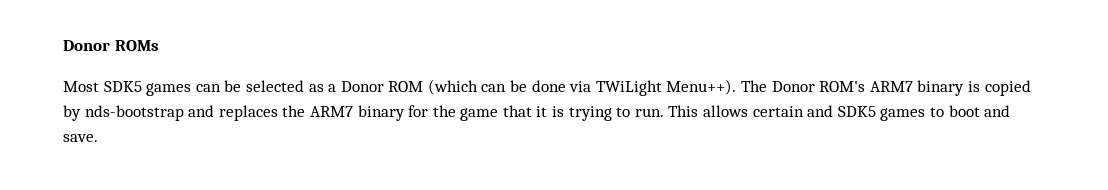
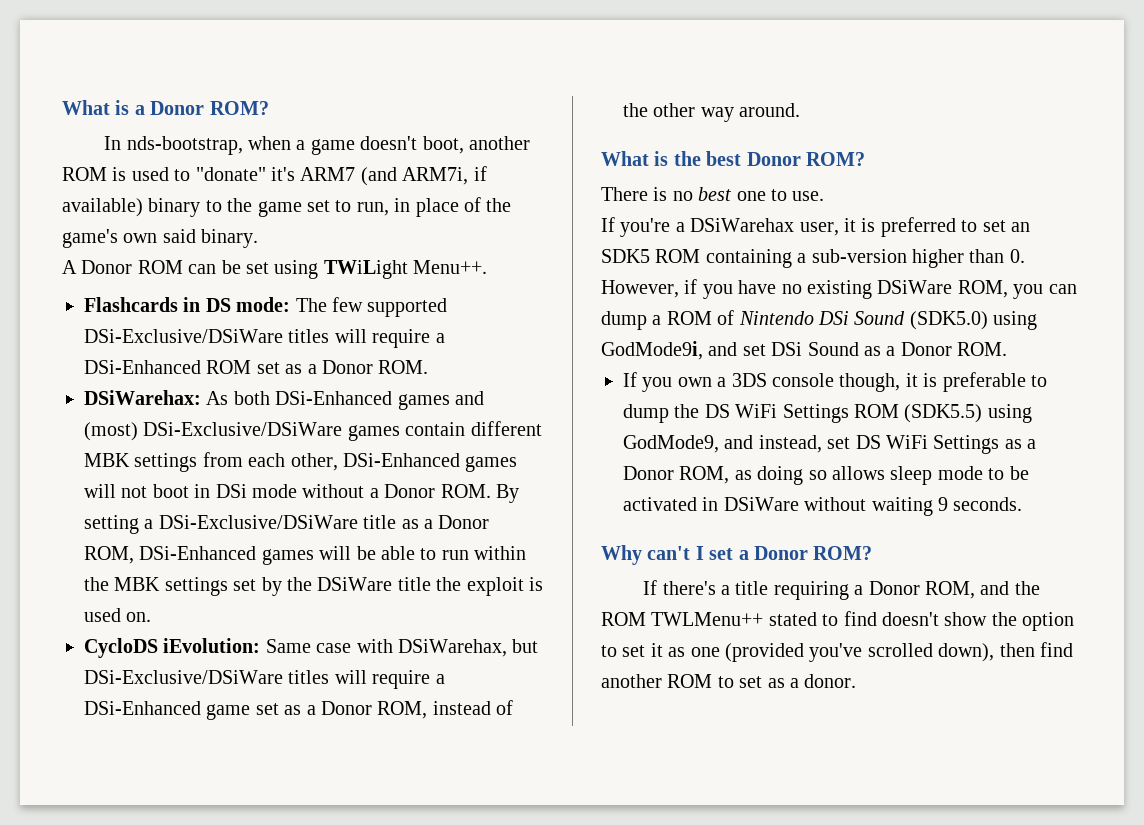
- Donor ROMs
- Most SDK5 games can be selected as a Donor ROM (which can be done via TWiLight Menu++). The Donor ROM's ARM7 binary is copied by nds-bootstrap and replaces the ARM7 binary for the game that it is trying to run. This allows certain and SDK5 games to boot and save.
+ What is a Donor ROM?
+ In nds-bootstrap, when a game doesn't boot, another ROM is used to "donate" it's ARM7 (and ARM7i, if available) binary to the game set to run, in place of the game's own said binary.
+ A Donor ROM can be set using TWiLight Menu++.
+ Flashcards in DS mode: The few supported DSi-Exclusive/DSiWare titles will require a DSi-Enhanced ROM set as a Donor ROM.
+ DSiWarehax: As both DSi-Enhanced games and (most) DSi-Exclusive/DSiWare games contain different MBK settings from each other, DSi-Enhanced games will not boot in DSi mode without a Donor ROM. By setting a DSi-Exclusive/DSiWare title as a Donor ROM, DSi-Enhanced games will be able to run within the MBK settings set by the DSiWare title the exploit is used on.
+ CycloDS iEvolution: Same case with DSiWarehax, but DSi-Exclusive/DSiWare titles will require a DSi-Enhanced game set as a Donor ROM, instead of the other way around.
+ What is the best Donor ROM?
+ There is no best one to use.
+ If you're a DSiWarehax user, it is preferred to set an SDK5 ROM containing a sub-version higher than 0. However, if you have no existing DSiWare ROM, you can dump a ROM of Nintendo DSi Sound (SDK5.0) using GodMode9i, and set DSi Sound as a Donor ROM.
+ If you own a 3DS console though, it is preferable to dump the DS WiFi Settings ROM (SDK5.5) using GodMode9, and instead, set DS WiFi Settings as a Donor ROM, as doing so allows sleep mode to be activated in DSiWare without waiting 9 seconds.
+ Why can't I set a Donor ROM?
+ If there's a title requiring a Donor ROM, and the ROM TWLMenu++ stated to find doesn't show the option to set it as one (provided you've scrolled down), then find another ROM to set as a donor.

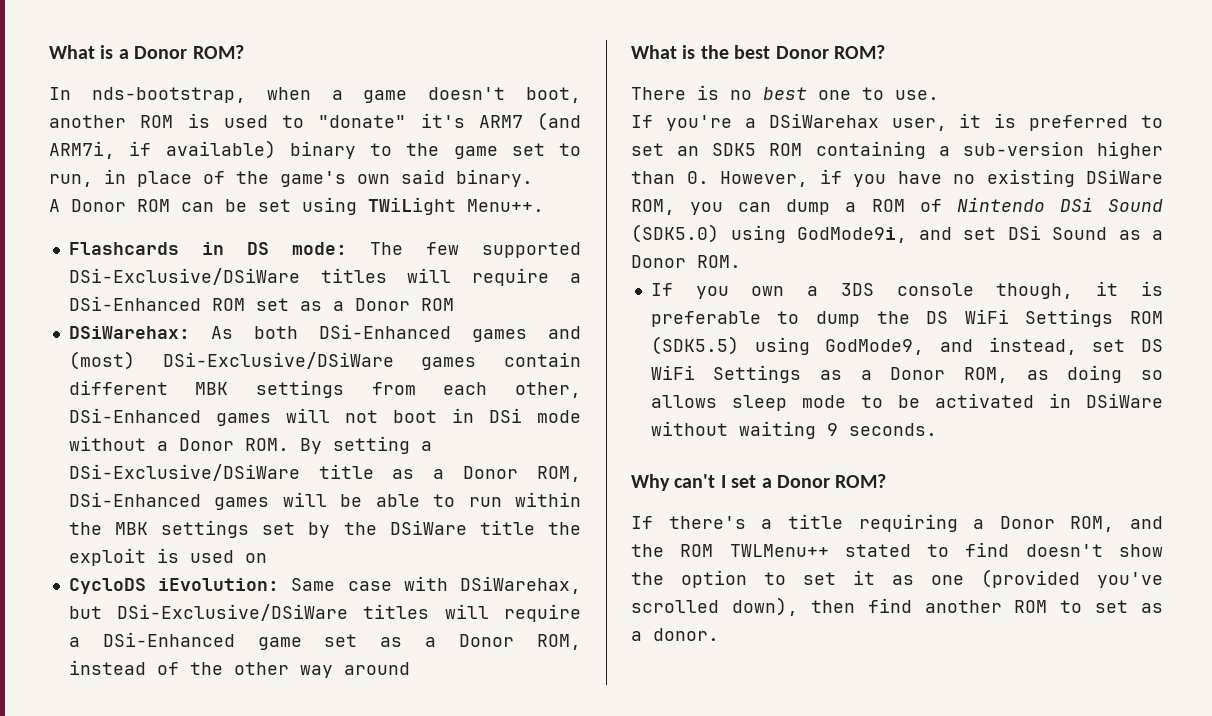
- Flashcards in DS mode: The few supported DSi-Exclusive/DSiWare titles will require a DSi-Enhanced ROM set as a Donor ROM.
+ Flashcards in DS mode: The few supported DSi-Exclusive/DSiWare titles will require a DSi-Enhanced ROM set as a Donor ROM
- DSiWarehax: As both DSi-Enhanced games and (most) DSi-Exclusive/DSiWare games contain different MBK settings from each other, DSi-Enhanced games will not boot in DSi mode without a Donor ROM. By setting a DSi-Exclusive/DSiWare title as a Donor ROM, DSi-Enhanced games will be able to run within the MBK settings set by the DSiWare title the exploit is used on.
+ DSiWarehax: As both DSi-Enhanced games and (most) DSi-Exclusive/DSiWare games contain different MBK settings from each other, DSi-Enhanced games will not boot in DSi mode without a Donor ROM. By setting a DSi-Exclusive/DSiWare title as a Donor ROM, DSi-Enhanced games will be able to run within the MBK settings set by the DSiWare title the exploit is used on
- CycloDS iEvolution: Same case with DSiWarehax, but DSi-Exclusive/DSiWare titles will require a DSi-Enhanced game set as a Donor ROM, instead of the other way around.
+ CycloDS iEvolution: Same case with DSiWarehax, but DSi-Exclusive/DSiWare titles will require a DSi-Enhanced game set as a Donor ROM, instead of the other way around

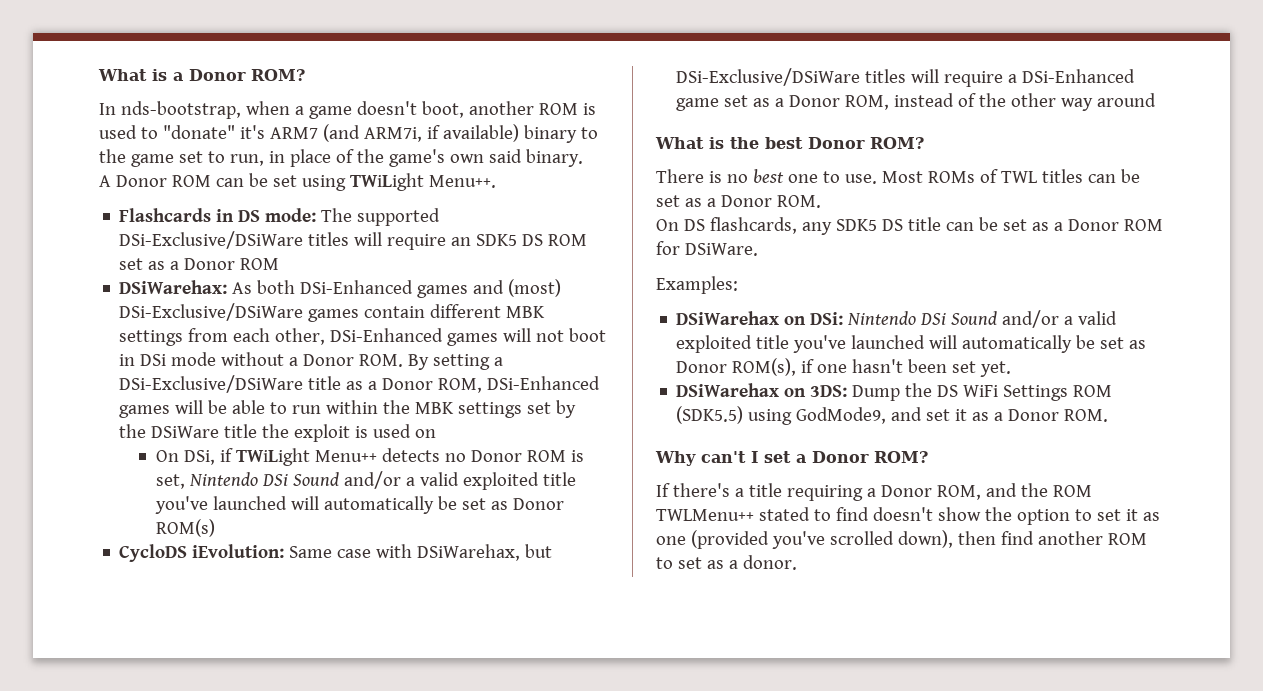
- Flashcards in DS mode: The few supported DSi-Exclusive/DSiWare titles will require a DSi-Enhanced ROM set as a Donor ROM
+ Flashcards in DS mode: The supported DSi-Exclusive/DSiWare titles will require an SDK5 DS ROM set as a Donor ROM
+ On DSi, if TWiLight Menu++ detects no Donor ROM is set, Nintendo DSi Sound and/or a valid exploited title you've launched will automatically be set as Donor ROM(s)
- There is no best one to use.
- If you're a DSiWarehax user, it is preferred to set an SDK5 ROM containing a sub-version higher than 0. However, if you have no existing DSiWare ROM, you can dump a ROM of Nintendo DSi Sound (SDK5.0) using GodMode9i, and set DSi Sound as a Donor ROM.
- If you own a 3DS console though, it is preferable to dump the DS WiFi Settings ROM (SDK5.5) using GodMode9, and instead, set DS WiFi Settings as a Donor ROM, as doing so allows sleep mode to be activated in DSiWare without waiting 9 seconds.
+ There is no best one to use. Most ROMs of TWL titles can be set as a Donor ROM.
+ On DS flashcards, any SDK5 DS title can be set as a Donor ROM for DSiWare.
+ Examples:
+ DSiWarehax on DSi: Nintendo DSi Sound and/or a valid exploited title you've launched will automatically be set as Donor ROM(s), if one hasn't been set yet.
+ DSiWarehax on 3DS: Dump the DS WiFi Settings ROM (SDK5.5) using GodMode9, and set it as a Donor ROM.

